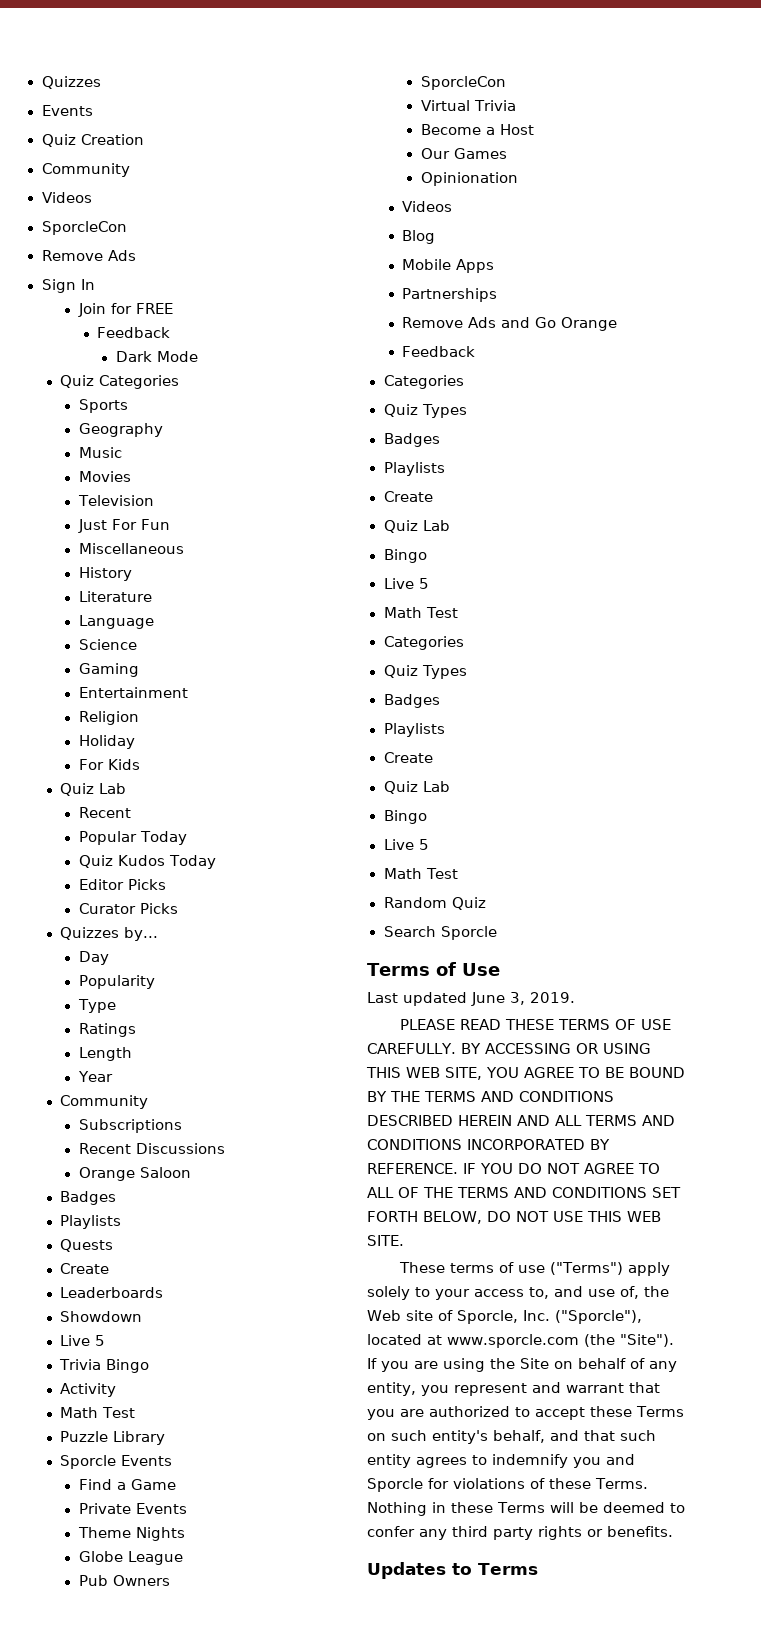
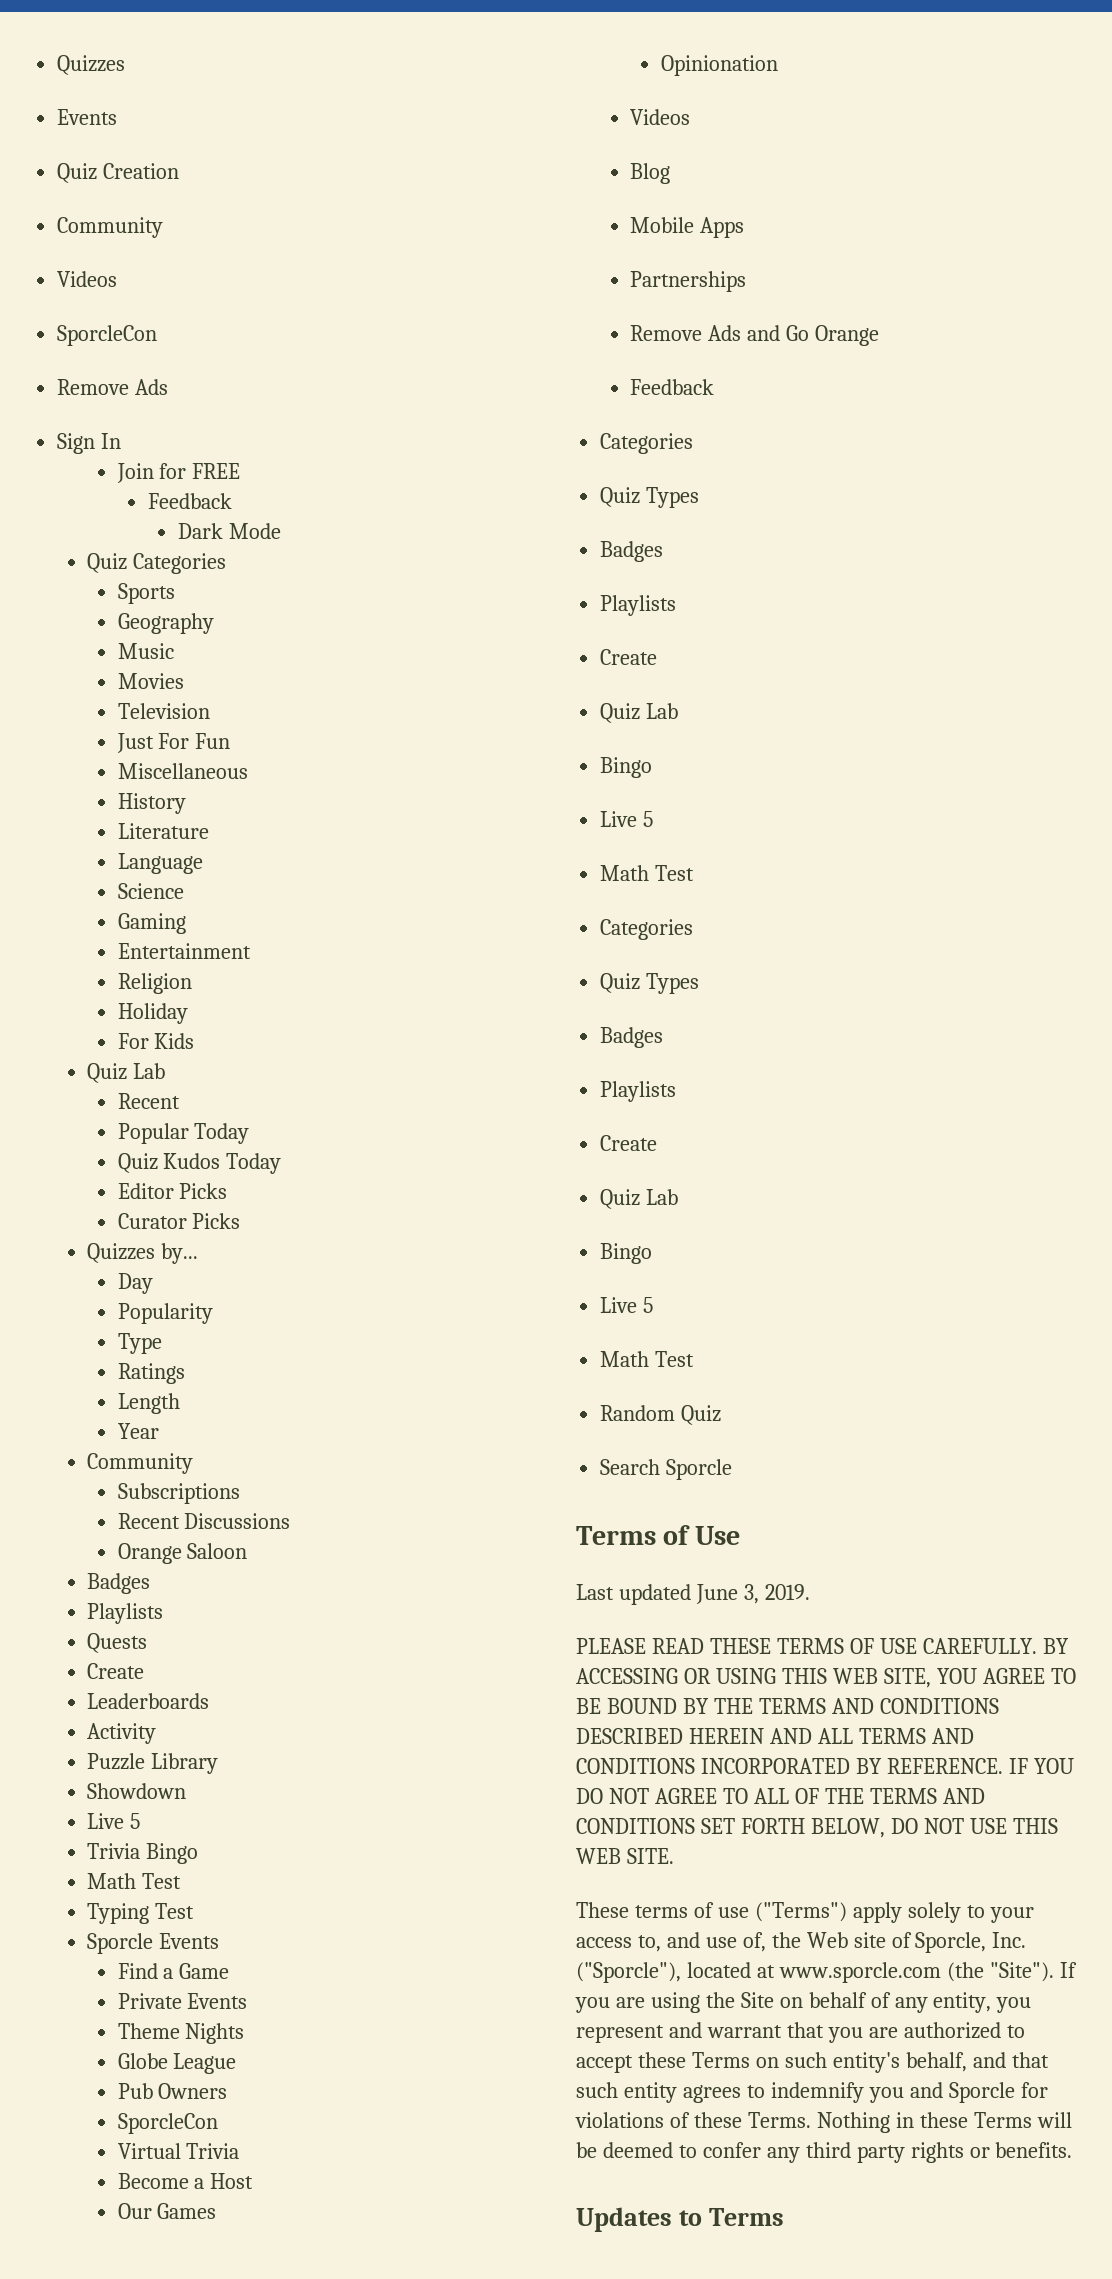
+ Activity
+ Puzzle Library
  Trivia Bingo
- Activity
  Math Test
- Puzzle Library
+ Typing Test

